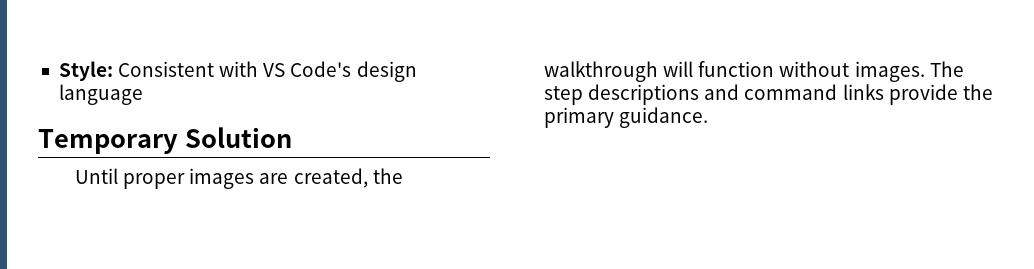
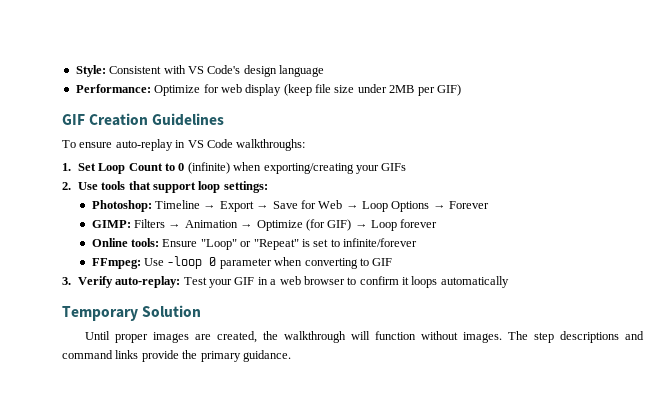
+ Performance: Optimize for web display (keep file size under 2MB per GIF)
+ GIF Creation Guidelines
+ To ensure auto-replay in VS Code walkthroughs:
+ 1. Set Loop Count to 0 (infinite) when exporting/creating your GIFs
+ 2. Use tools that support loop settings:
+ Photoshop: Timeline → Export → Save for Web → Loop Options → Forever
+ GIMP: Filters → Animation → Optimize (for GIF) → Loop forever
+ Online tools: Ensure "Loop" or "Repeat" is set to infinite/forever
+ FFmpeg: Use -loop 0 parameter when converting to GIF
+ 3. Verify auto-replay: Test your GIF in a web browser to confirm it loops automatically

